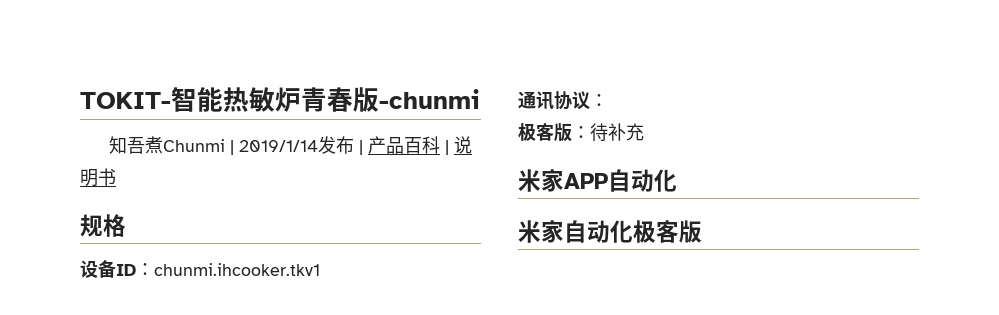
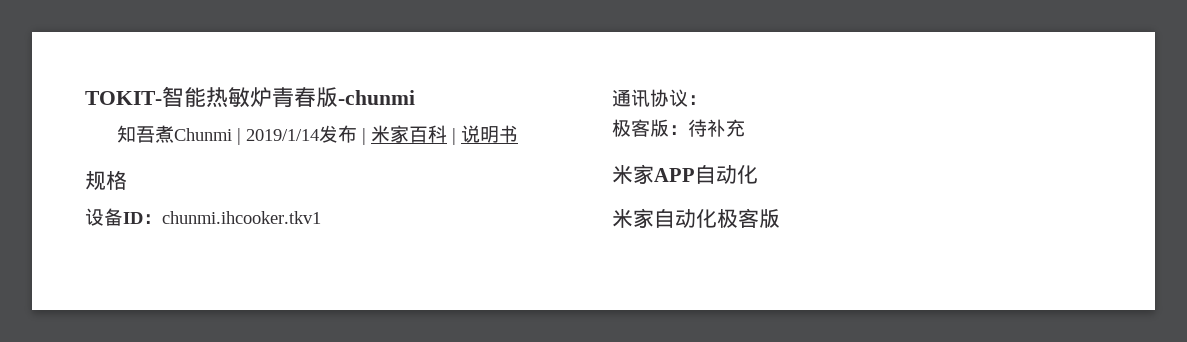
- 知吾煮Chunmi | 2019/1/14发布 | 产品百科 | 说明书
+ 知吾煮Chunmi | 2019/1/14发布 | 米家百科 | 说明书

